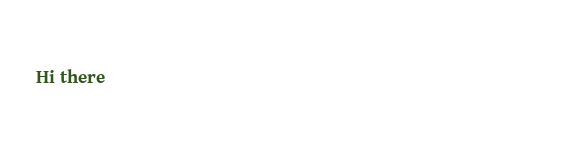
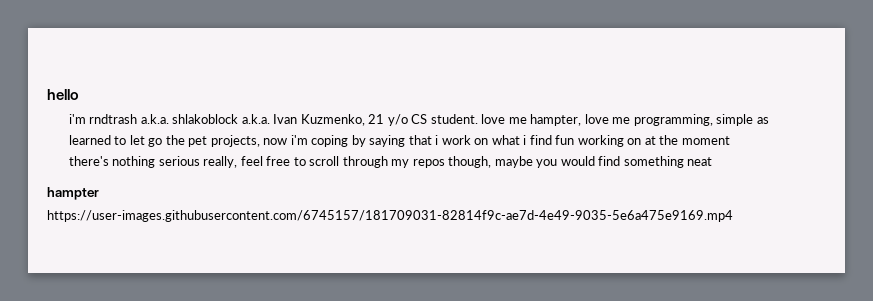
- Hi there
+ hello
+ i'm rndtrash a.k.a. shlakoblock a.k.a. Ivan Kuzmenko, 21 y/o CS student. love me hampter, love me programming, simple as
+ learned to let go the pet projects, now i'm coping by saying that i work on what i find fun working on at the moment
+ there's nothing serious really, feel free to scroll through my repos though, maybe you would find something neat
+ hampter
+ https://user-images.githubusercontent.com/6745157/181709031-82814f9c-ae7d-4e49-9035-5e6a475e9169.mp4

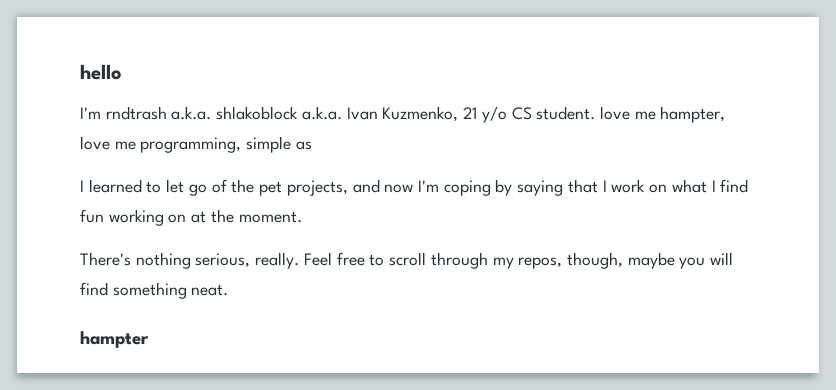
- i'm rndtrash a.k.a. shlakoblock a.k.a. Ivan Kuzmenko, 21 y/o CS student. love me hampter, love me programming, simple as
+ I'm rndtrash a.k.a. shlakoblock a.k.a. Ivan Kuzmenko, 21 y/o CS student. love me hampter, love me programming, simple as
- learned to let go the pet projects, now i'm coping by saying that i work on what i find fun working on at the moment
- there's nothing serious really, feel free to scroll through my repos though, maybe you would find something neat
+ I learned to let go of the pet projects, and now I'm coping by saying that I work on what I find fun working on at the moment.
+ There's nothing serious, really. Feel free to scroll through my repos, though, maybe you will find something neat.
- https://user-images.githubusercontent.com/6745157/181709031-82814f9c-ae7d-4e49-9035-5e6a475e9169.mp4

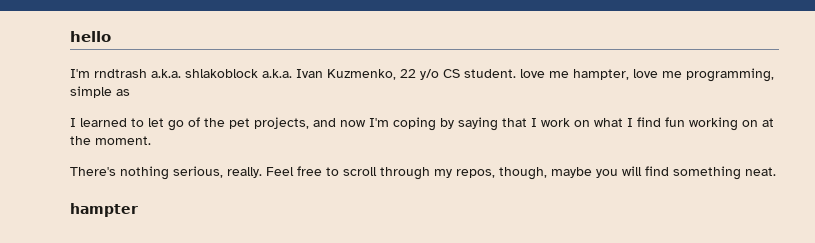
- I'm rndtrash a.k.a. shlakoblock a.k.a. Ivan Kuzmenko, 21 y/o CS student. love me hampter, love me programming, simple as
+ I'm rndtrash a.k.a. shlakoblock a.k.a. Ivan Kuzmenko, 22 y/o CS student. love me hampter, love me programming, simple as

